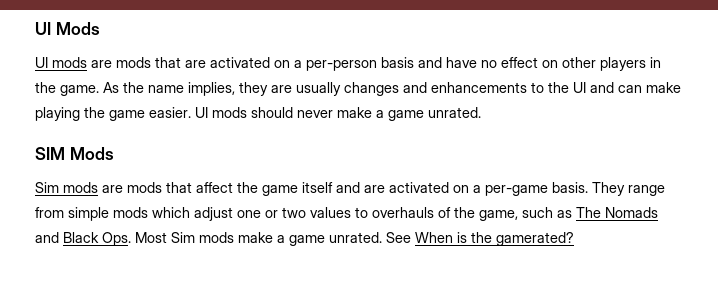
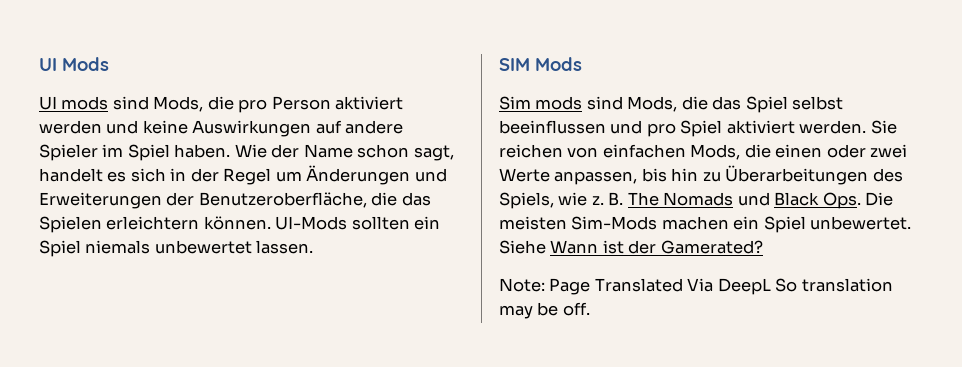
- UI mods are mods that are activated on a per-person basis and have no effect on other players in the game. As the name implies, they are usually changes and enhancements to the UI and can make playing the game easier. UI mods should never make a game unrated.
+ UI mods sind Mods, die pro Person aktiviert werden und keine Auswirkungen auf andere Spieler im Spiel haben. Wie der Name schon sagt, handelt es sich in der Regel um Änderungen und Erweiterungen der Benutzeroberfläche, die das Spielen erleichtern können. UI-Mods sollten ein Spiel niemals unbewertet lassen.
  SIM Mods
- Sim mods are mods that affect the game itself and are activated on a per-game basis. They range from simple mods which adjust one or two values to overhauls of the game, such as The Nomads and Black Ops. Most Sim mods make a game unrated. See When is the gamerated?
+ Sim mods sind Mods, die das Spiel selbst beeinflussen und pro Spiel aktiviert werden. Sie reichen von einfachen Mods, die einen oder zwei Werte anpassen, bis hin zu Überarbeitungen des Spiels, wie z. B. The Nomads und Black Ops. Die meisten Sim-Mods machen ein Spiel unbewertet. Siehe Wann ist der Gamerated?
+ Note: Page Translated Via DeepL So translation may be off.

